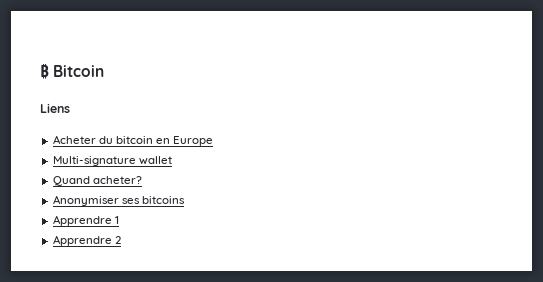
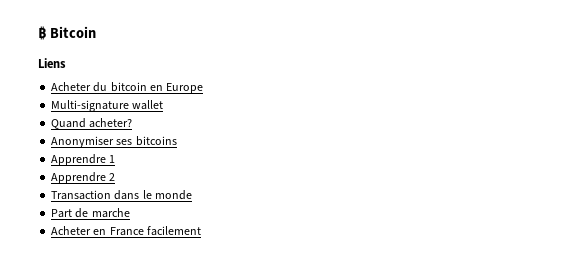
+ Transaction dans le monde
+ Part de marche
+ Acheter en France facilement

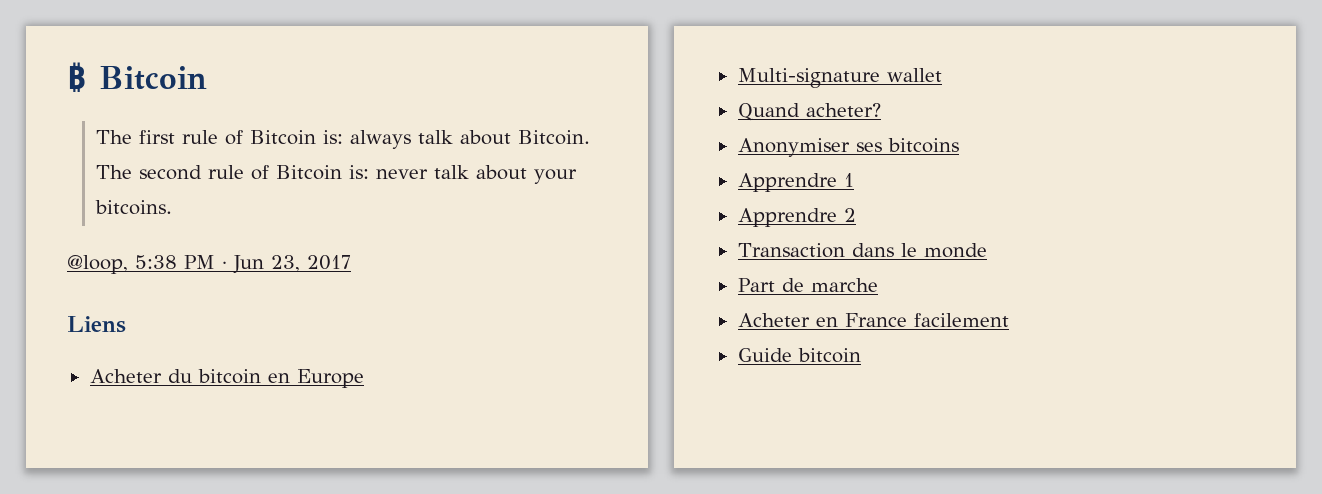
+ The first rule of Bitcoin is: always talk about Bitcoin. The second rule of Bitcoin is: never talk about your bitcoins.
+ @loop, 5:38 PM · Jun 23, 2017
+ Guide bitcoin

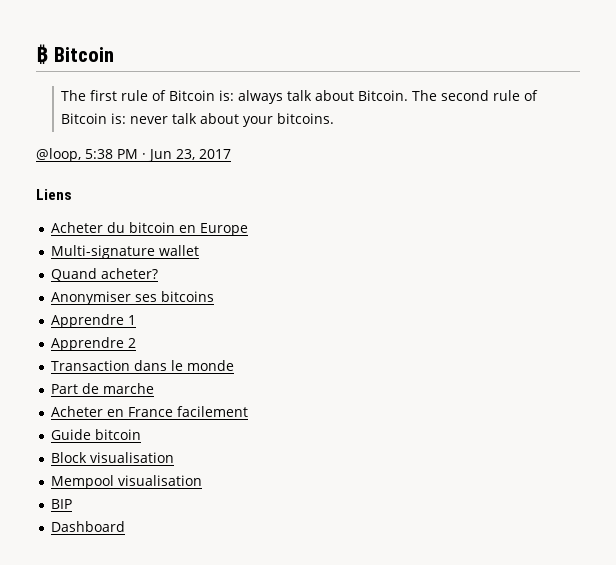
+ Block visualisation
+ Mempool visualisation
+ BIP
+ Dashboard

